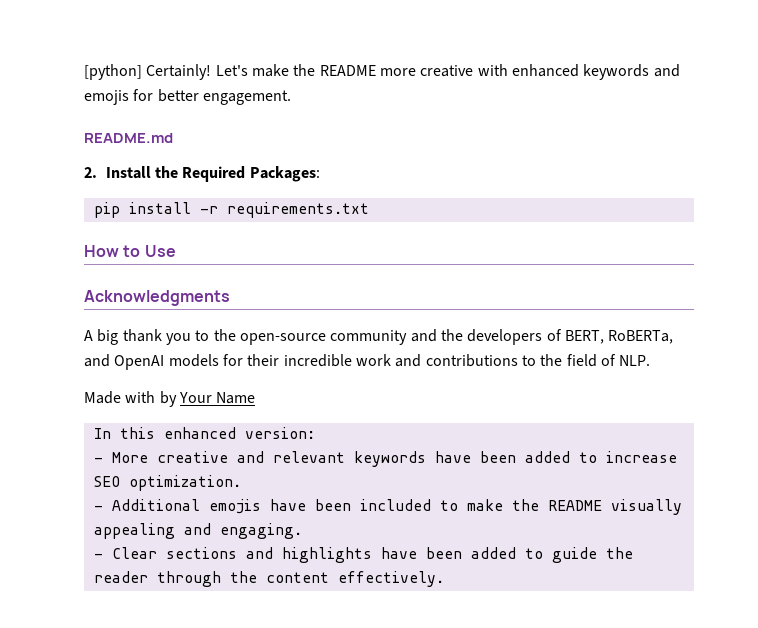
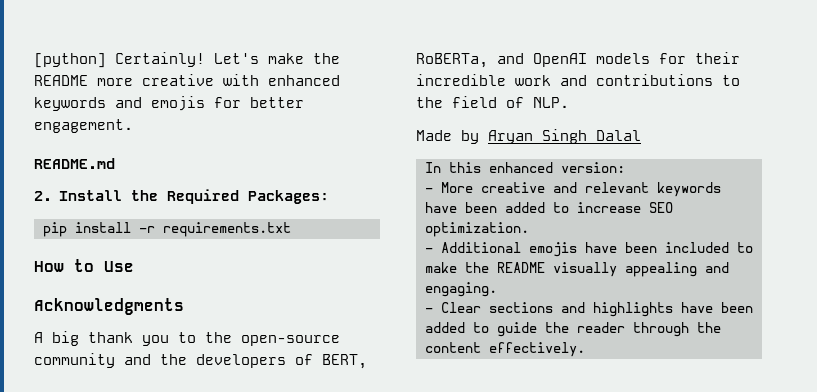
- Made with by Your Name
+ Made by Aryan Singh Dalal

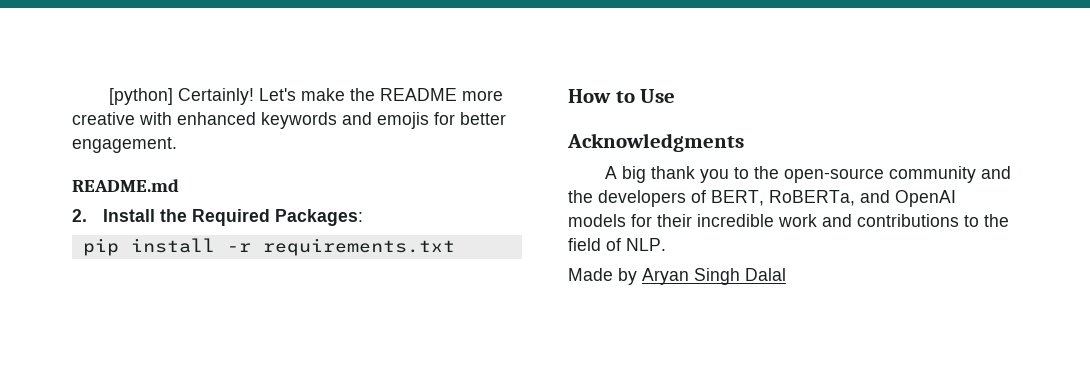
- In this enhanced version:
- - More creative and relevant keywords have been added to increase SEO optimization.
- - Additional emojis have been included to make the README visually appealing and engaging.
- - Clear sections and highlights have been added to guide the reader through the content effectively.

